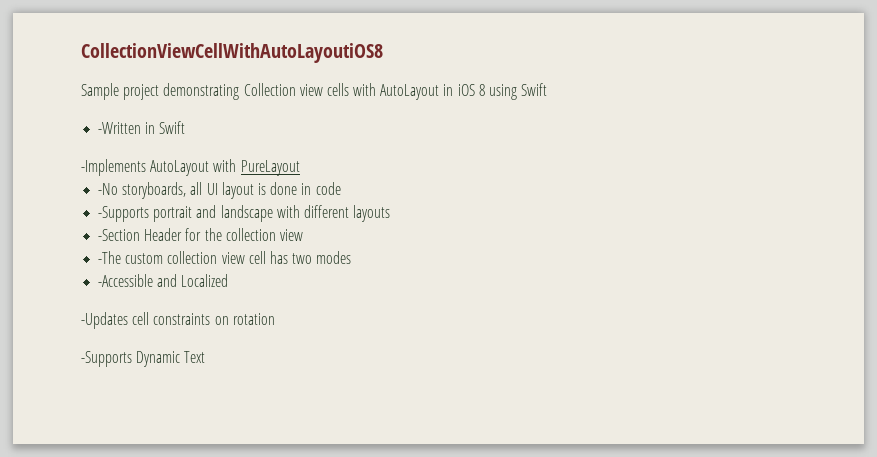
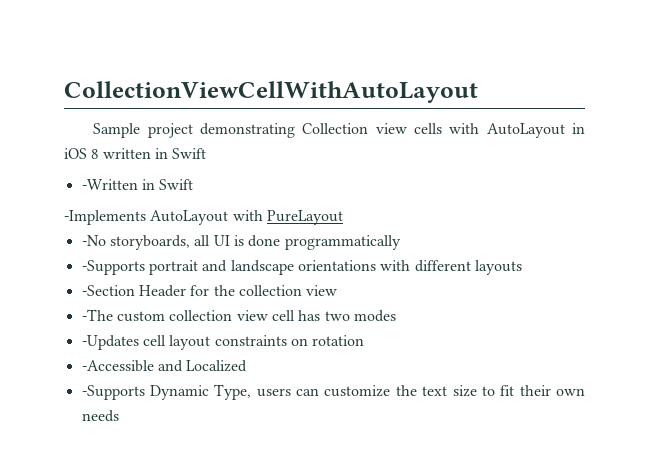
- CollectionViewCellWithAutoLayoutiOS8
+ CollectionViewCellWithAutoLayout
- Sample project demonstrating Collection view cells with AutoLayout in iOS 8 using Swift
+ Sample project demonstrating Collection view cells with AutoLayout in iOS 8 written in Swift
- -No storyboards, all UI layout is done in code
+ -No storyboards, all UI is done programmatically
- -Supports portrait and landscape with different layouts
+ -Supports portrait and landscape orientations with different layouts
+ -Updates cell layout constraints on rotation
  -Accessible and Localized
- -Updates cell constraints on rotation
- -Supports Dynamic Text
+ -Supports Dynamic Type, users can customize the text size to fit their own needs

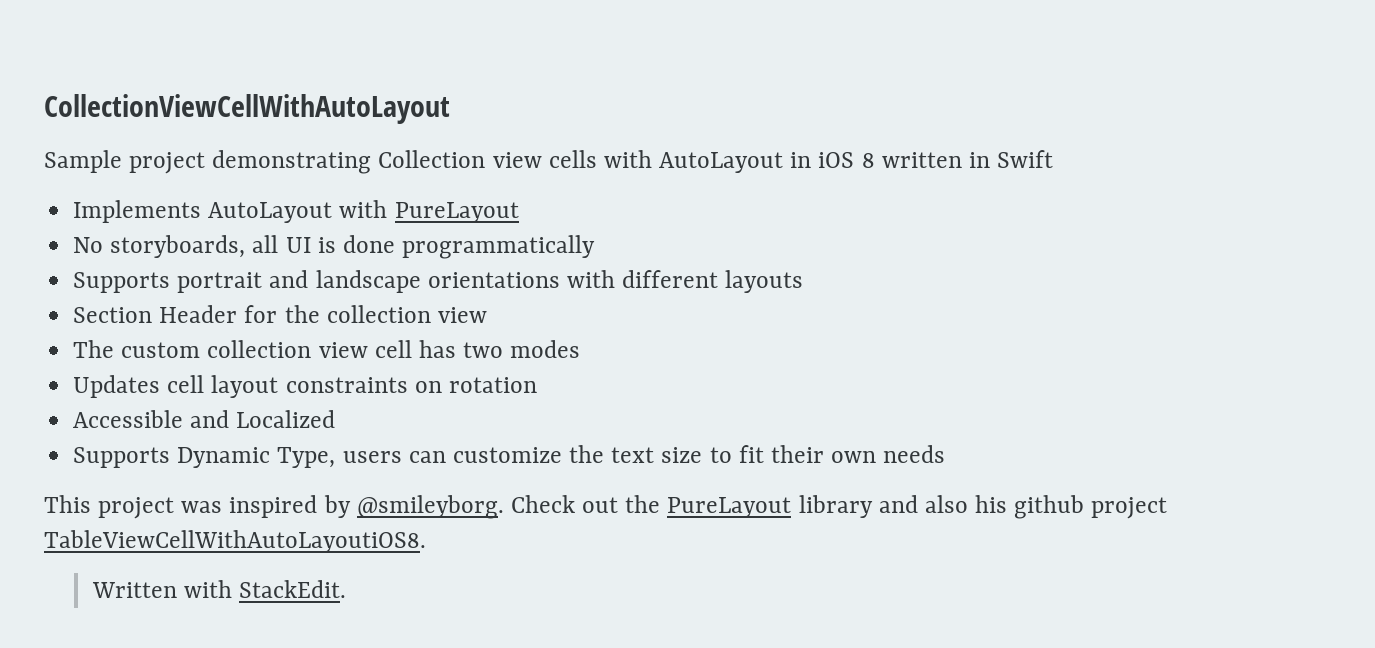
- -Written in Swift
- -Implements AutoLayout with PureLayout
+ Implements AutoLayout with PureLayout
- -No storyboards, all UI is done programmatically
+ No storyboards, all UI is done programmatically
- -Supports portrait and landscape orientations with different layouts
+ Supports portrait and landscape orientations with different layouts
- -Section Header for the collection view
+ Section Header for the collection view
- -The custom collection view cell has two modes
+ The custom collection view cell has two modes
- -Updates cell layout constraints on rotation
+ Updates cell layout constraints on rotation
- -Accessible and Localized
+ Accessible and Localized
- -Supports Dynamic Type, users can customize the text size to fit their own needs
+ Supports Dynamic Type, users can customize the text size to fit their own needs
+ This project was inspired by @smileyborg. Check out the PureLayout library and also his github project TableViewCellWithAutoLayoutiOS8.
+ Written with StackEdit.

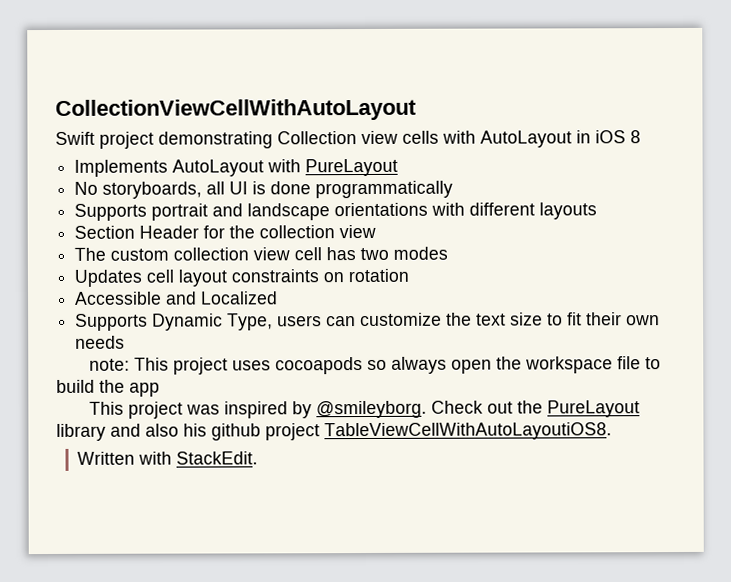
- Sample project demonstrating Collection view cells with AutoLayout in iOS 8 written in Swift
+ Swift project demonstrating Collection view cells with AutoLayout in iOS 8
+ note: This project uses cocoapods so always open the workspace file to build the app

